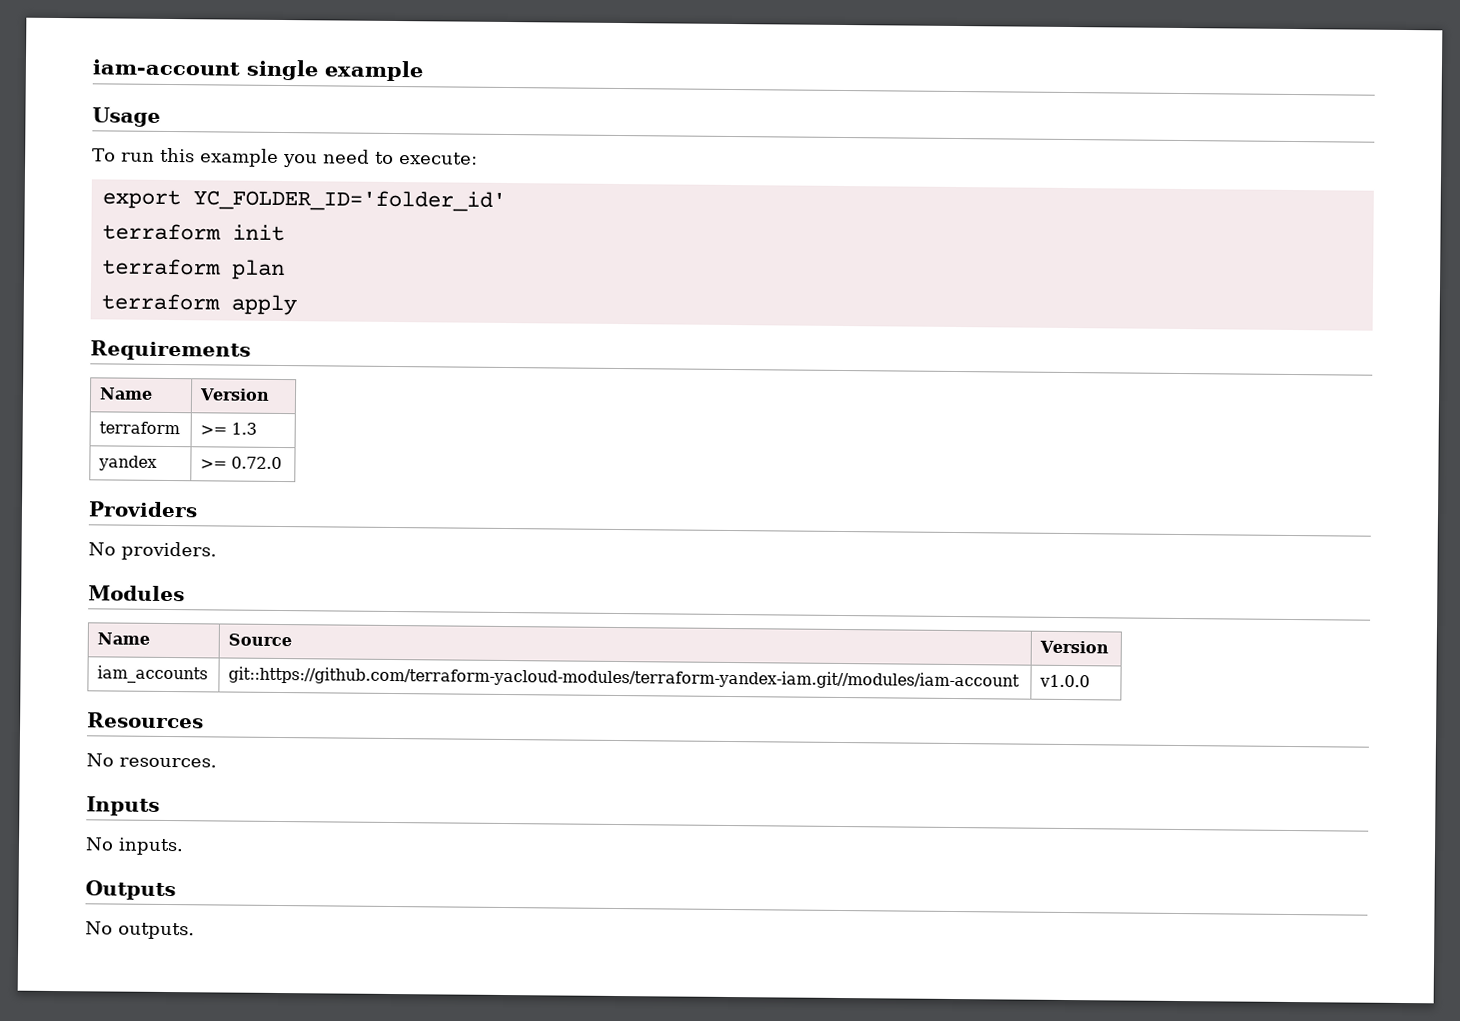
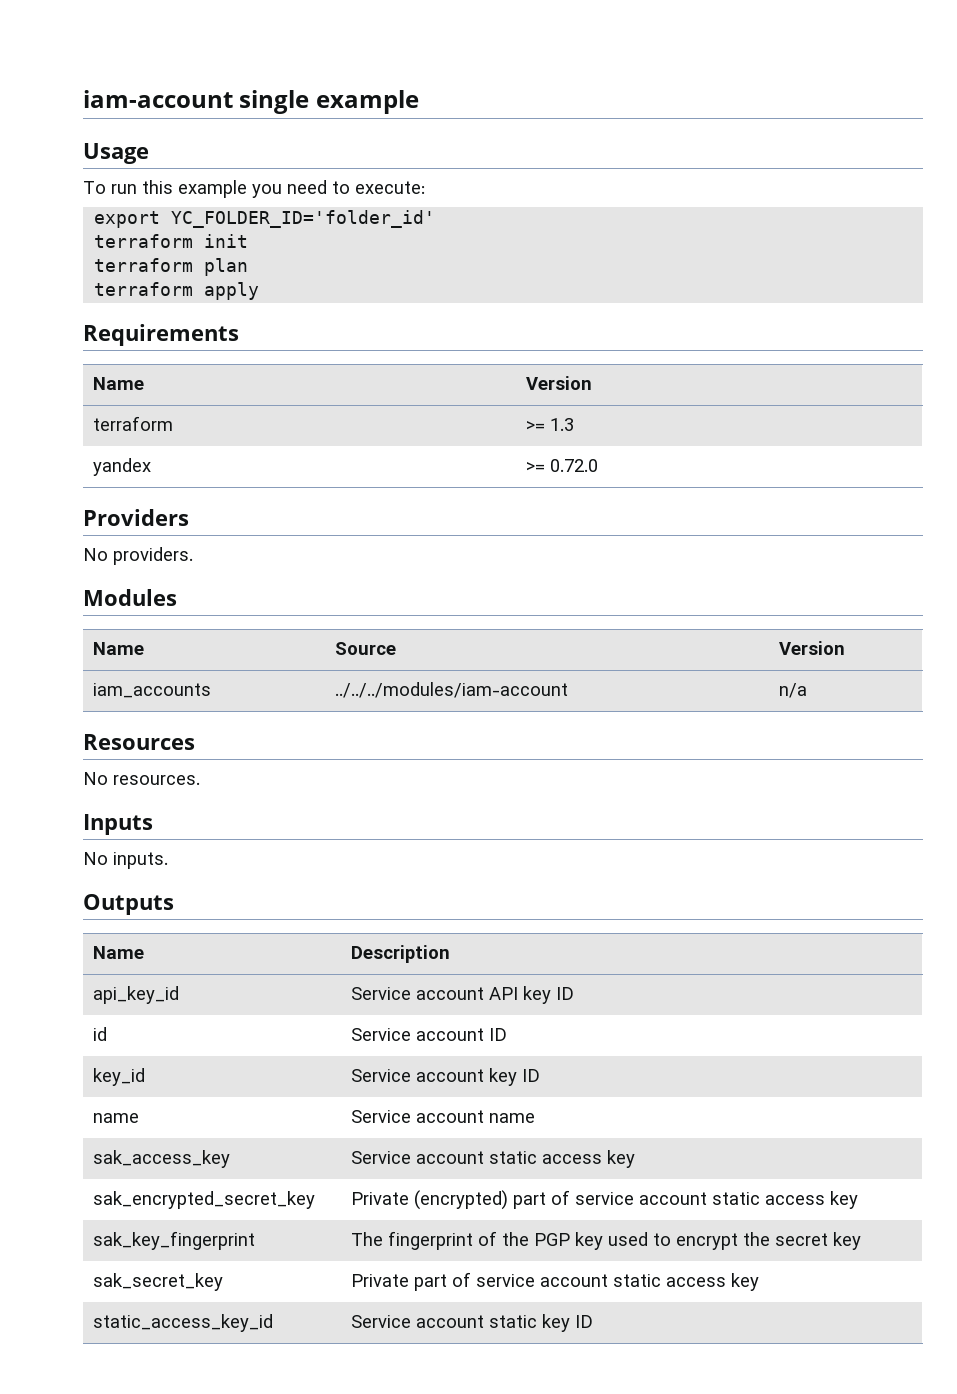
- iam_accounts | git::https://github.com/terraform-yacloud-modules/terraform-yandex-iam.git//modules/iam-account | v1.0.0
+ iam_accounts | ../../../modules/iam-account | n/a
- No outputs.
+ Name | Description
+ api_key_id | Service account API key ID
+ id | Service account ID
+ key_id | Service account key ID
+ name | Service account name
+ sak_access_key | Service account static access key
+ sak_encrypted_secret_key | Private (encrypted) part of service account static access key
+ sak_key_fingerprint | The fingerprint of the PGP key used to encrypt the secret key
+ sak_secret_key | Private part of service account static access key
+ static_access_key_id | Service account static key ID

